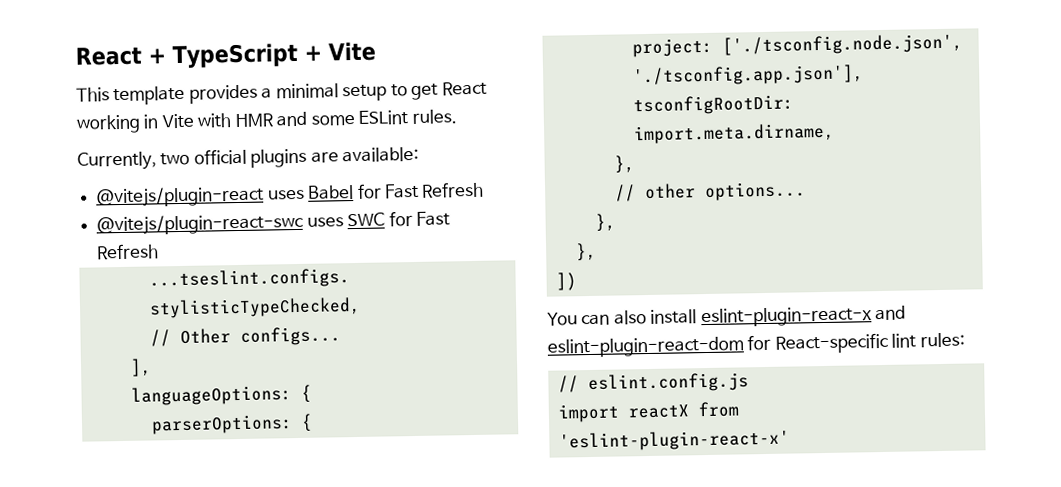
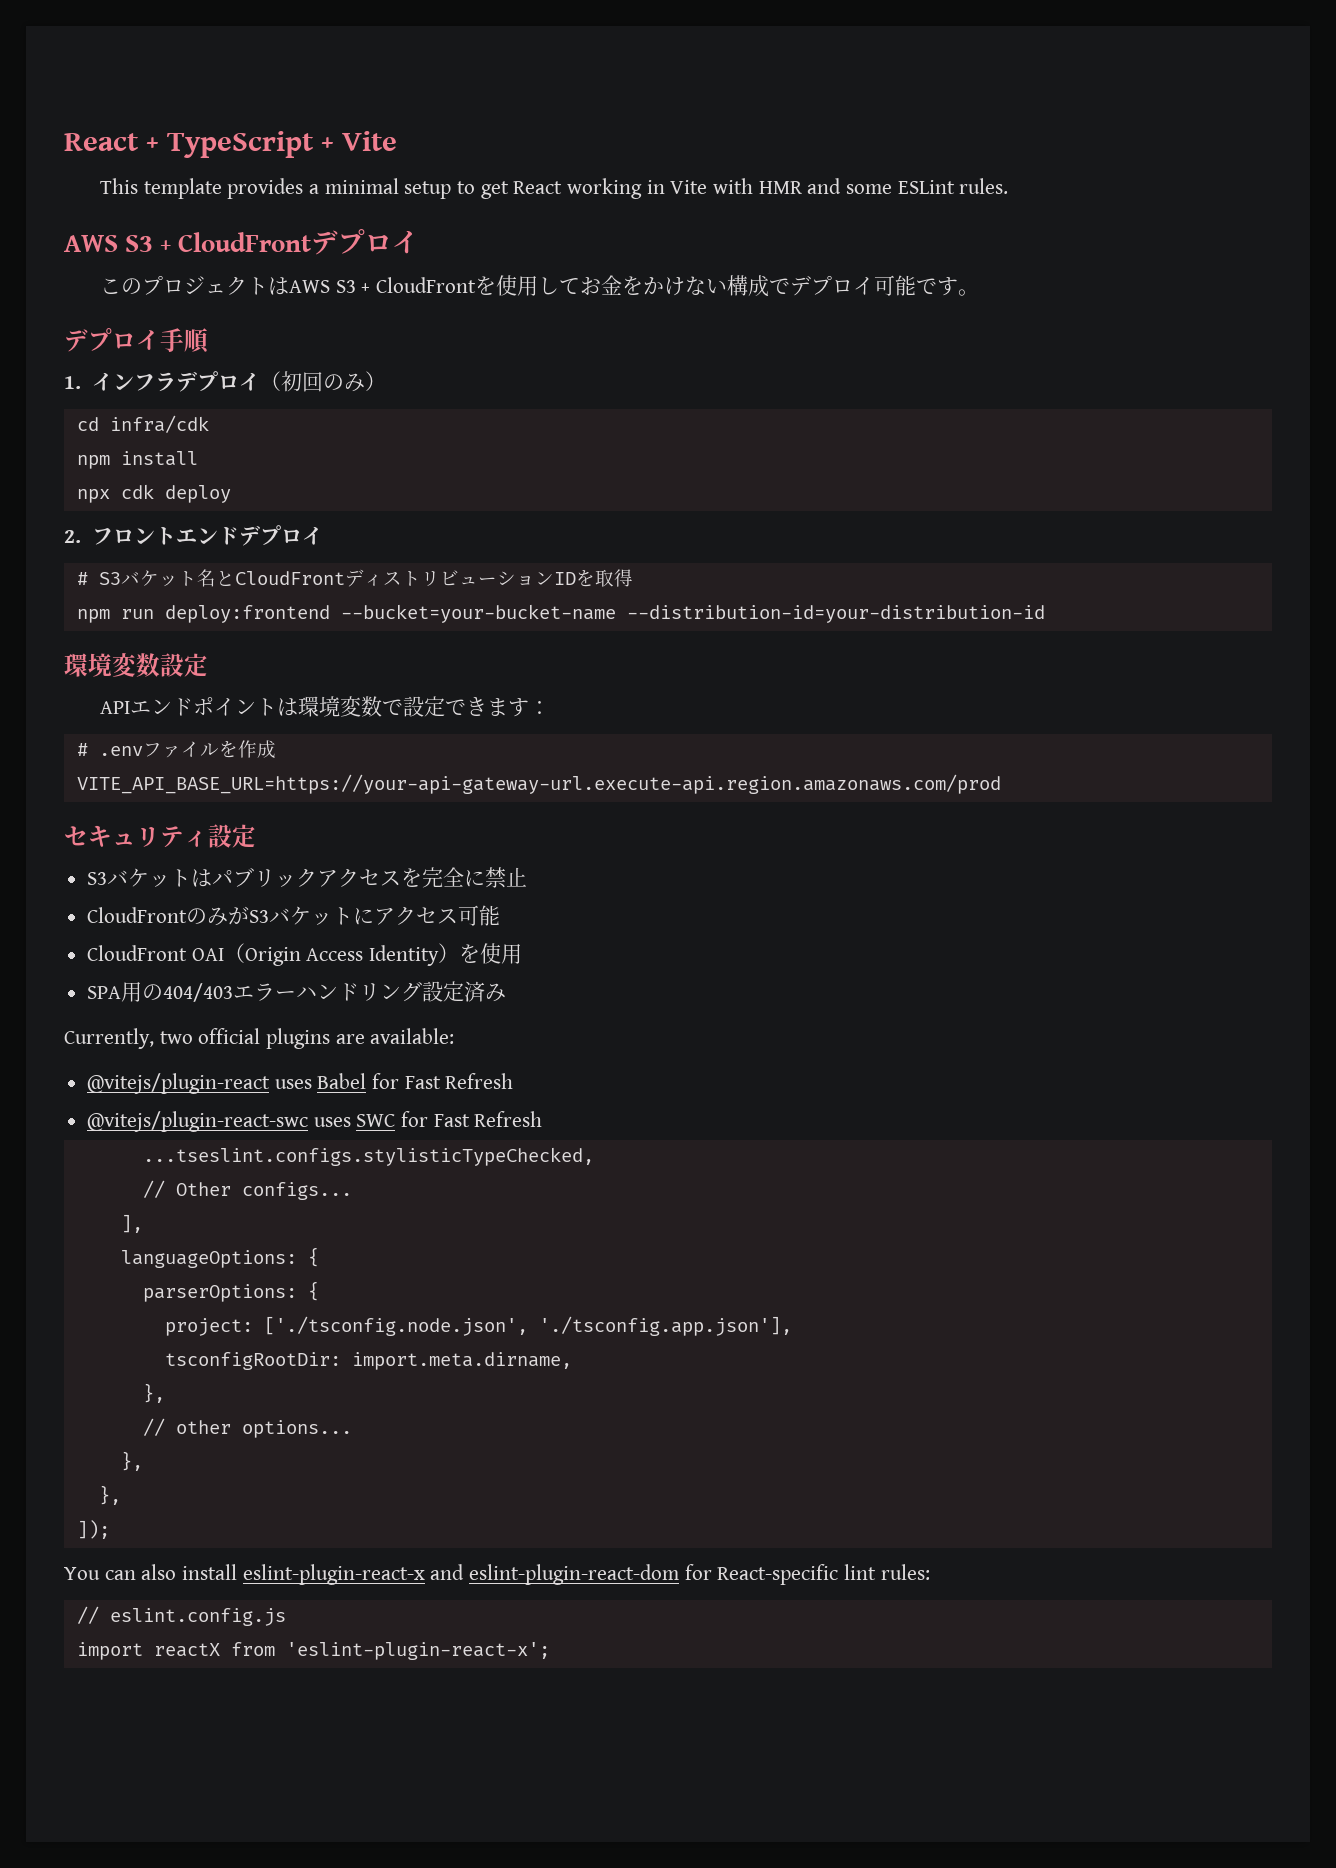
+ AWS S3 + CloudFrontデプロイ
+ このプロジェクトはAWS S3 + CloudFrontを使用してお金をかけない構成でデプロイ可能です。
+ デプロイ手順
+ 1.インフラデプロイ（初回のみ）
+ cd infra/cdk
+ npm install
+ npx cdk deploy
+ 2.フロントエンドデプロイ
+ # S3バケット名とCloudFrontディストリビューションIDを取得
+ npm run deploy:frontend --bucket=your-bucket-name --distribution-id=your-distribution-id
+ 環境変数設定
+ APIエンドポイントは環境変数で設定できます：
+ # .envファイルを作成
+ VITE_API_BASE_URL=https://your-api-gateway-url.execute-api.region.amazonaws.com/prod
+ セキュリティ設定
+ S3バケットはパブリックアクセスを完全に禁止
+ CloudFrontのみがS3バケットにアクセス可能
+ CloudFront OAI（Origin Access Identity）を使用
+ SPA用の404/403エラーハンドリング設定済み
- ])
+ ]);
- import reactX from 'eslint-plugin-react-x'
+ import reactX from 'eslint-plugin-react-x';

